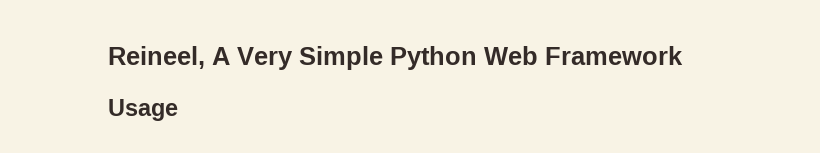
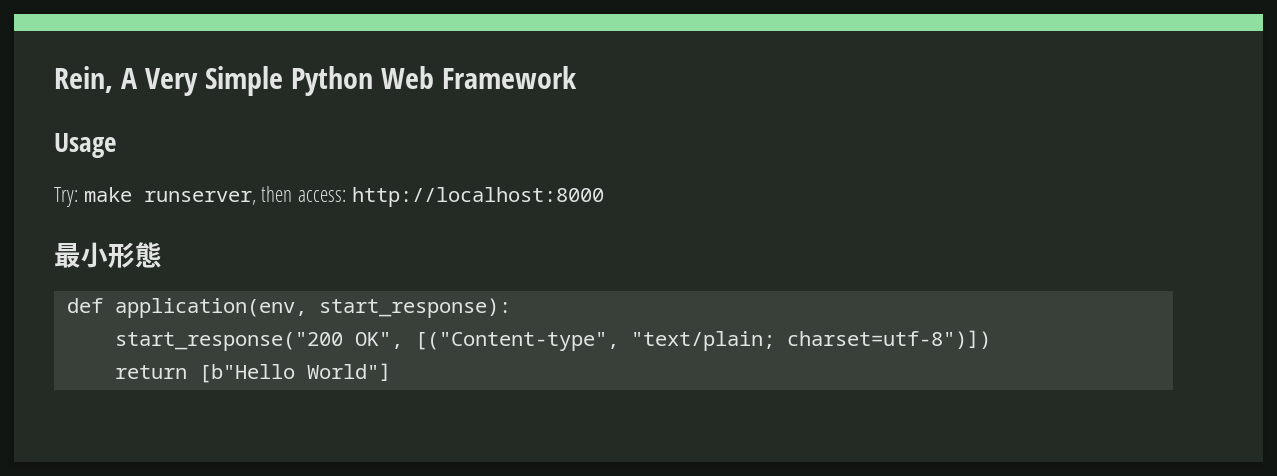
- Reineel, A Very Simple Python Web Framework
+ Rein, A Very Simple Python Web Framework
+ Try: make runserver, then access: http://localhost:8000
+ 最小形態
+ def application(env, start_response):
+ start_response("200 OK", [("Content-type", "text/plain; charset=utf-8")])
+ return [b"Hello World"]

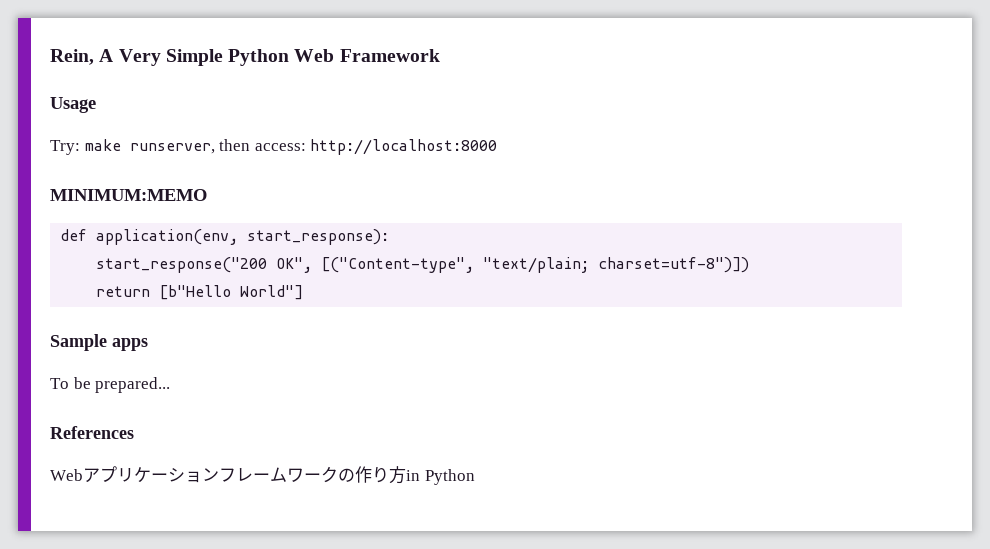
- 最小形態
+ MINIMUM:MEMO
+ Sample apps
+ To be prepared...
+ References
+ Webアプリケーションフレームワークの作り方in Python

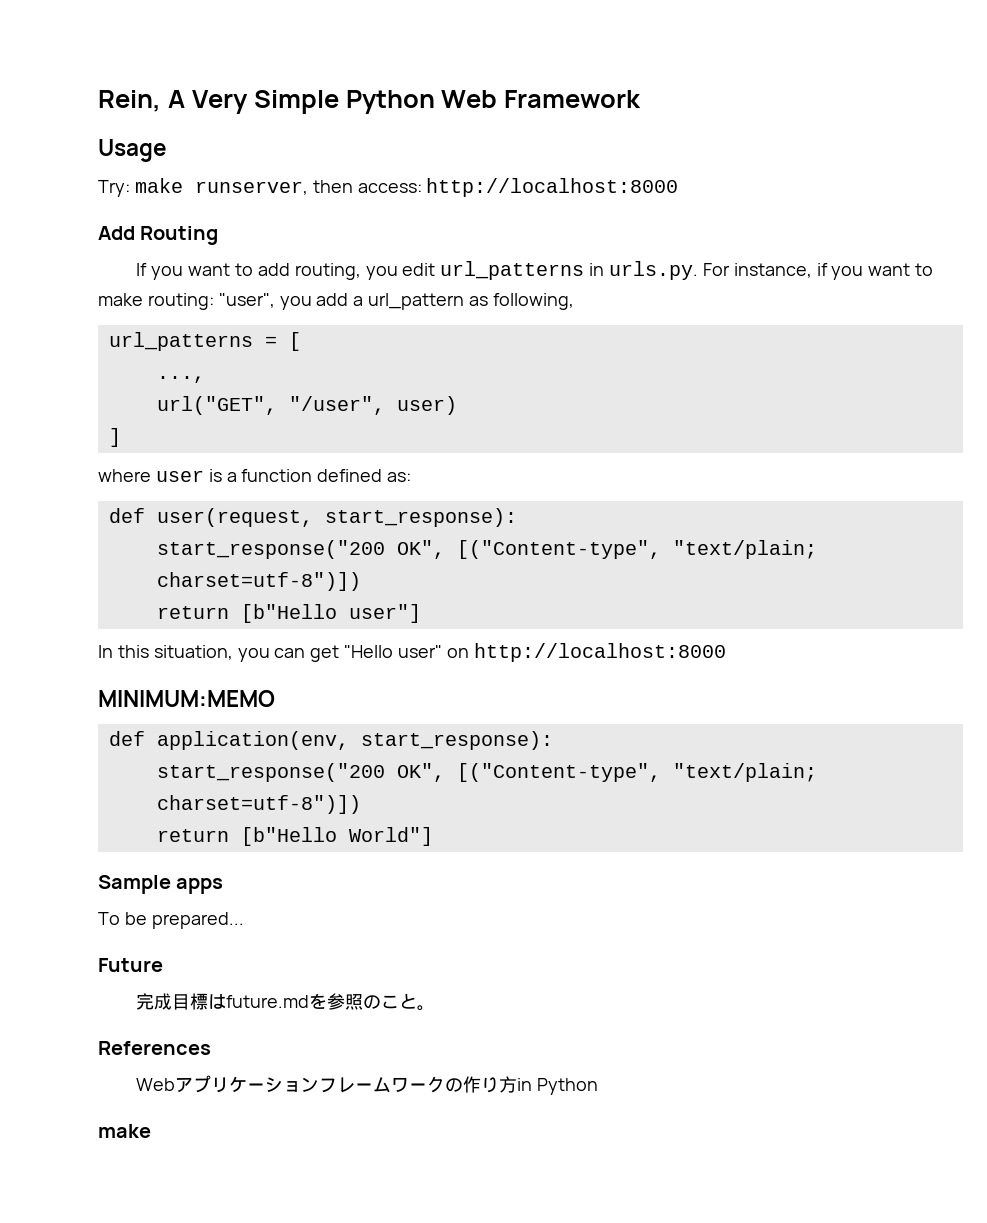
+ Add Routing
+ If you want to add routing, you edit url_patterns in urls.py. For instance, if you want to make routing: "user", you add a url_pattern as following,
+ url_patterns = [
+ ...,
+ url("GET", "/user", user)
+ ]
+ where user is a function defined as:
+ def user(request, start_response):
+ start_response("200 OK", [("Content-type", "text/plain; charset=utf-8")])
+ return [b"Hello user"]
+ In this situation, you can get "Hello user" on http://localhost:8000
+ Future
+ 完成目標はfuture.mdを参照のこと。
  Webアプリケーションフレームワークの作り方in Python
+ make

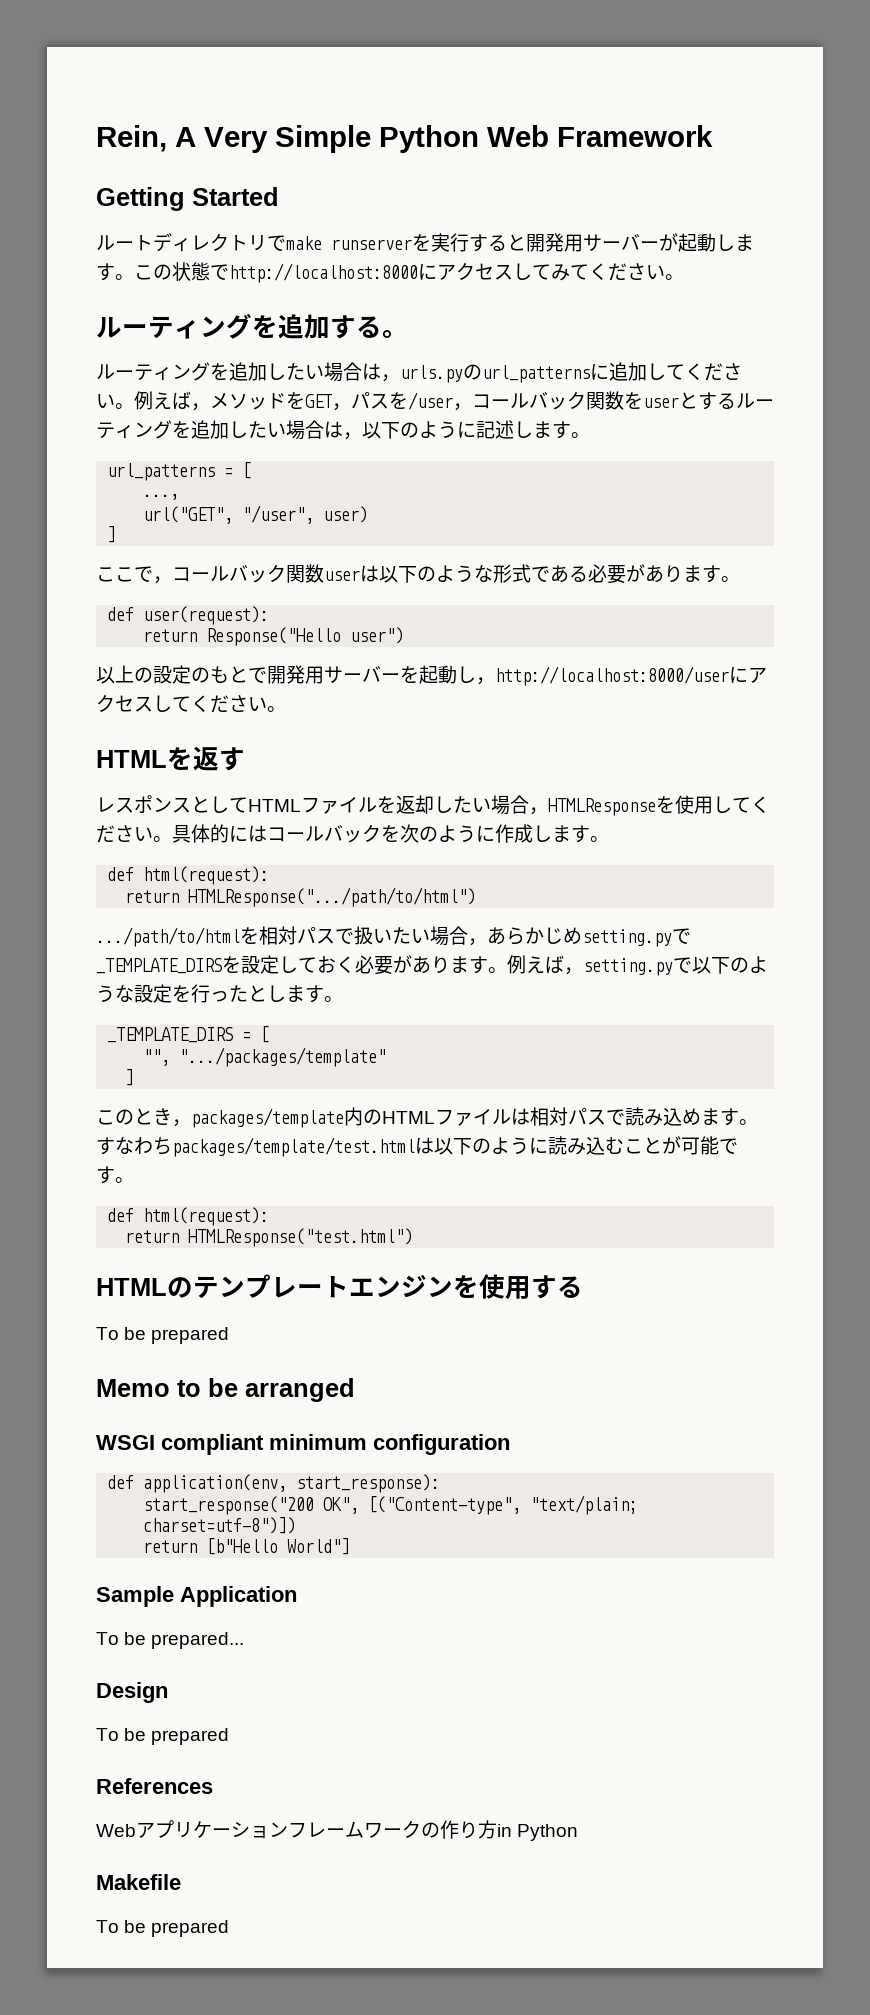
- Usage
- Try: make runserver, then access: http://localhost:8000
- Add Routing
- If you want to add routing, you edit url_patterns in urls.py. For instance, if you want to make routing: "user", you add a url_pattern as following,
+ Getting Started
+ ルートディレクトリでmake runserverを実行すると開発用サーバーが起動します。この状態でhttp://localhost:8000にアクセスしてみてください。
+ ルーティングを追加する。
+ ルーティングを追加したい場合は，urls.pyのurl_patternsに追加してください。例えば，メソッドをGET，パスを/user，コールバック関数をuserとするルーティングを追加したい場合は，以下のように記述します。
- where user is a function defined as:
- def user(request, start_response):
- start_response("200 OK", [("Content-type", "text/plain; charset=utf-8")])
- return [b"Hello user"]
- In this situation, you can get "Hello user" on http://localhost:8000
- MINIMUM:MEMO
+ ここで，コールバック関数userは以下のような形式である必要があります。
+ def user(request):
+ return Response("Hello user")
+ 以上の設定のもとで開発用サーバーを起動し，http://localhost:8000/userにアクセスしてください。
+ HTMLを返す
+ レスポンスとしてHTMLファイルを返却したい場合，HTMLResponseを使用してください。具体的にはコールバックを次のように作成します。
+ def html(request):
+ return HTMLResponse(".../path/to/html")
+ .../path/to/htmlを相対パスで扱いたい場合，あらかじめsetting.pyで_TEMPLATE_DIRSを設定しておく必要があります。例えば，setting.pyで以下のような設定を行ったとします。
+ _TEMPLATE_DIRS = [
+ "", ".../packages/template"
+ ]
+ このとき，packages/template内のHTMLファイルは相対パスで読み込めます。すなわちpackages/template/test.htmlは以下のように読み込むことが可能です。
+ def html(request):
+ return HTMLResponse("test.html")
+ HTMLのテンプレートエンジンを使用する
+ To be prepared
+ Memo to be arranged
+ WSGI compliant minimum configuration
- Sample apps
+ Sample Application
- Future
- 完成目標はfuture.mdを参照のこと。
+ Design
+ To be prepared
  Webアプリケーションフレームワークの作り方in Python
- make
+ Makefile
+ To be prepared

